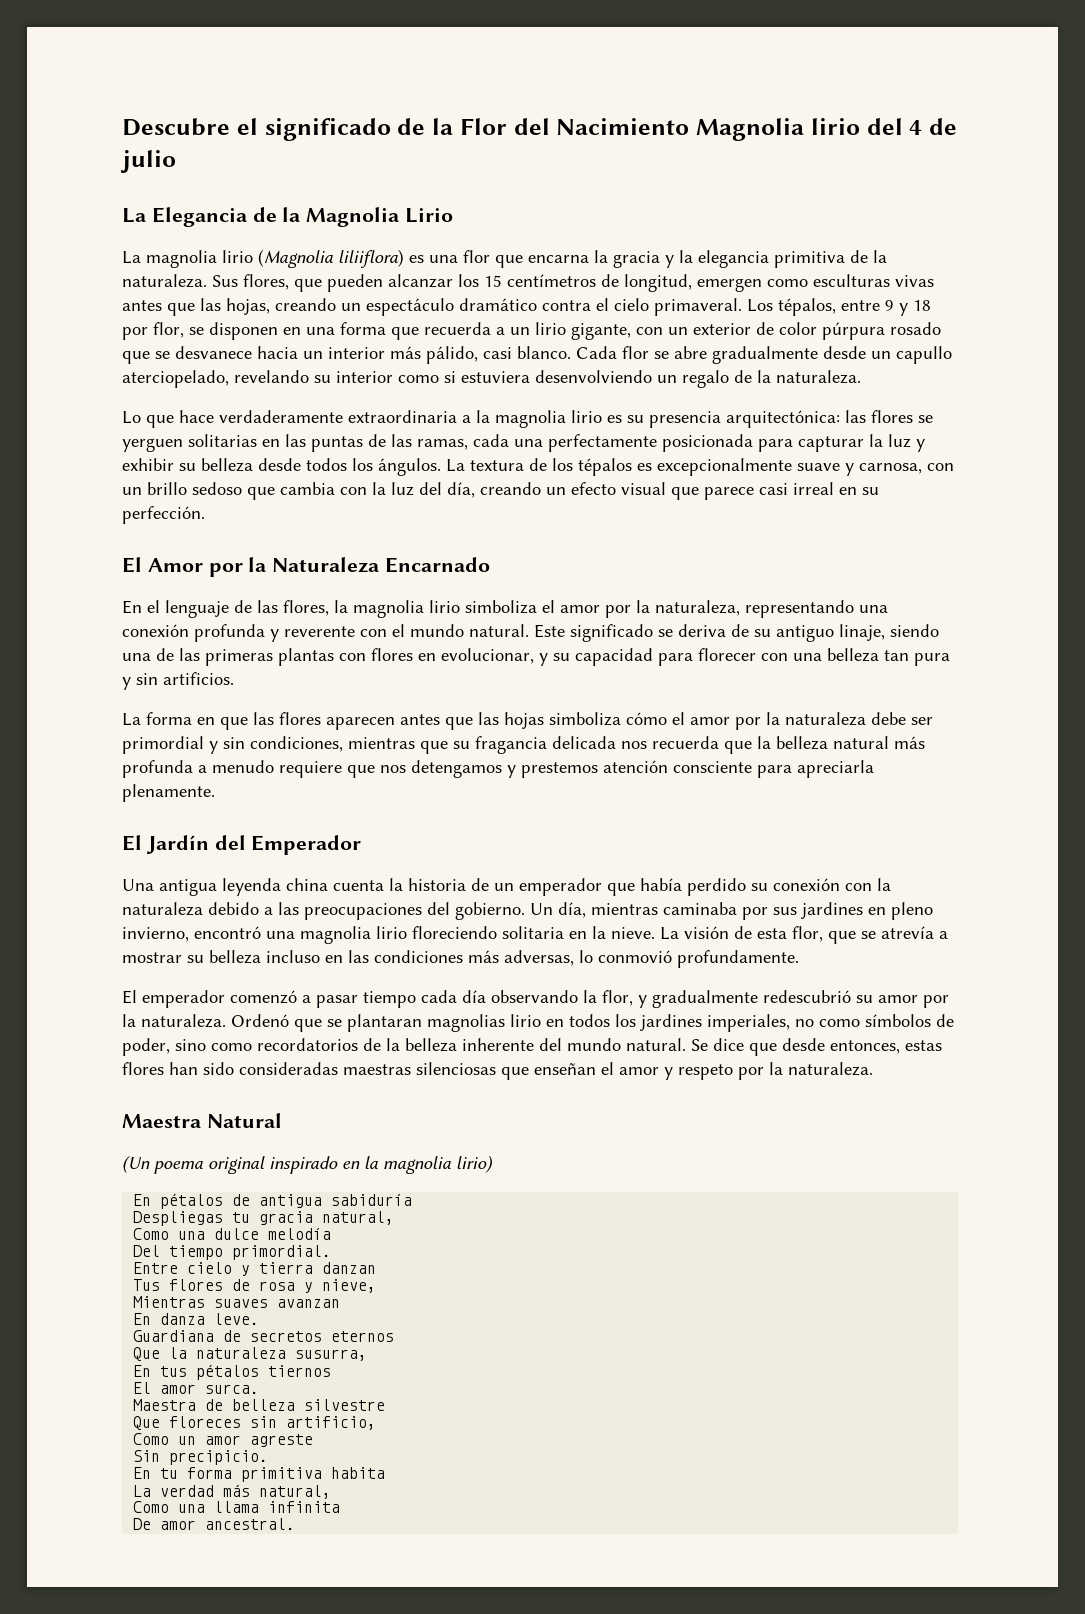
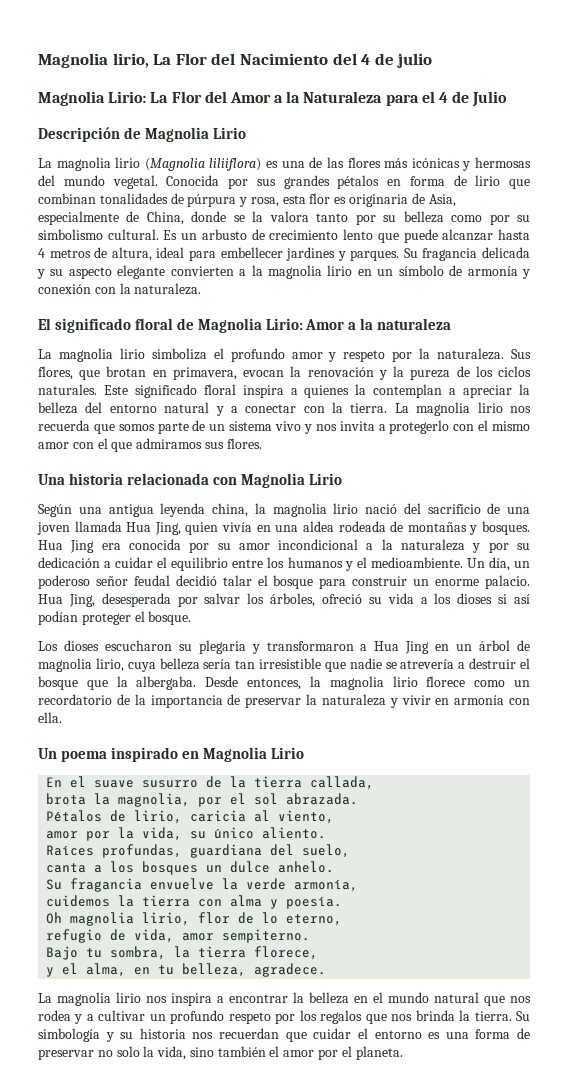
- Descubre el significado de la Flor del Nacimiento Magnolia lirio del 4 de julio
+ Magnolia lirio, La Flor del Nacimiento del 4 de julio
- La Elegancia de la Magnolia Lirio
+ Magnolia Lirio: La Flor del Amor a la Naturaleza para el 4 de Julio
+ Descripción de Magnolia Lirio
- La magnolia lirio (Magnolia liliiflora) es una flor que encarna la gracia y la elegancia primitiva de la naturaleza. Sus flores, que pueden alcanzar los 15 centímetros de longitud, emergen como esculturas vivas antes que las hojas, creando un espectáculo dramático contra el cielo primaveral. Los tépalos, entre 9 y 18 por flor, se disponen en una forma que recuerda a un lirio gigante, con un exterior de color púrpura rosado que se desvanece hacia un interior más pálido, casi blanco. Cada flor se abre gradualmente desde un capullo aterciopelado, revelando su interior como si estuviera desenvolviendo un regalo de la naturaleza.
- Lo que hace verdaderamente extraordinaria a la magnolia lirio es su presencia arquitectónica: las flores se yerguen solitarias en las puntas de las ramas, cada una perfectamente posicionada para capturar la luz y exhibir su belleza desde todos los ángulos. La textura de los tépalos es excepcionalmente suave y carnosa, con un brillo sedoso que cambia con la luz del día, creando un efecto visual que parece casi irreal en su perfección.
- El Amor por la Naturaleza Encarnado
- En el lenguaje de las flores, la magnolia lirio simboliza el amor por la naturaleza, representando una conexión profunda y reverente con el mundo natural. Este significado se deriva de su antiguo linaje, siendo una de las primeras plantas con flores en evolucionar, y su capacidad para florecer con una belleza tan pura y sin artificios.
- La forma en que las flores aparecen antes que las hojas simboliza cómo el amor por la naturaleza debe ser primordial y sin condiciones, mientras que su fragancia delicada nos recuerda que la belleza natural más profunda a menudo requiere que nos detengamos y prestemos atención consciente para apreciarla plenamente.
- El Jardín del Emperador
- Una antigua leyenda china cuenta la historia de un emperador que había perdido su conexión con la naturaleza debido a las preocupaciones del gobierno. Un día, mientras caminaba por sus jardines en pleno invierno, encontró una magnolia lirio floreciendo solitaria en la nieve. La visión de esta flor, que se atrevía a mostrar su belleza incluso en las condiciones más adversas, lo conmovió profundamente.
- El emperador comenzó a pasar tiempo cada día observando la flor, y gradualmente redescubrió su amor por la naturaleza. Ordenó que se plantaran magnolias lirio en todos los jardines imperiales, no como símbolos de poder, sino como recordatorios de la belleza inherente del mundo natural. Se dice que desde entonces, estas flores han sido consideradas maestras silenciosas que enseñan el amor y respeto por la naturaleza.
- Maestra Natural
- (Un poema original inspirado en la magnolia lirio)
- En pétalos de antigua sabiduría
- Despliegas tu gracia natural,
- Como una dulce melodía
- Del tiempo primordial.
- Entre cielo y tierra danzan
- Tus flores de rosa y nieve,
- Mientras suaves avanzan
- En danza leve.
- Guardiana de secretos eternos
- Que la naturaleza susurra,
- En tus pétalos tiernos
- El amor surca.
- Maestra de belleza silvestre
- Que floreces sin artificio,
- Como un amor agreste
- Sin precipicio.
- En tu forma primitiva habita
- La verdad más natural,
- Como una llama infinita
- De amor ancestral.
+ La magnolia lirio (Magnolia liliiflora) es una de las flores más icónicas y hermosas del mundo vegetal. Conocida por sus grandes pétalos en forma de lirio que combinan tonalidades de púrpura y rosa, esta flor es originaria de Asia, especialmente de China, donde se la valora tanto por su belleza como por su simbolismo cultural. Es un arbusto de crecimiento lento que puede alcanzar hasta 4 metros de altura, ideal para embellecer jardines y parques. Su fragancia delicada y su aspecto elegante convierten a la magnolia lirio en un símbolo de armonía y conexión con la naturaleza.
+ El significado floral de Magnolia Lirio: Amor a la naturaleza
+ La magnolia lirio simboliza el profundo amor y respeto por la naturaleza. Sus flores, que brotan en primavera, evocan la renovación y la pureza de los ciclos naturales. Este significado floral inspira a quienes la contemplan a apreciar la belleza del entorno natural y a conectar con la tierra. La magnolia lirio nos recuerda que somos parte de un sistema vivo y nos invita a protegerlo con el mismo amor con el que admiramos sus flores.
+ Una historia relacionada con Magnolia Lirio
+ Según una antigua leyenda china, la magnolia lirio nació del sacrificio de una joven llamada Hua Jing, quien vivía en una aldea rodeada de montañas y bosques. Hua Jing era conocida por su amor incondicional a la naturaleza y por su dedicación a cuidar el equilibrio entre los humanos y el medioambiente. Un día, un poderoso señor feudal decidió talar el bosque para construir un enorme palacio. Hua Jing, desesperada por salvar los árboles, ofreció su vida a los dioses si así podían proteger el bosque.
+ Los dioses escucharon su plegaria y transformaron a Hua Jing en un árbol de magnolia lirio, cuya belleza sería tan irresistible que nadie se atrevería a destruir el bosque que la albergaba. Desde entonces, la magnolia lirio florece como un recordatorio de la importancia de preservar la naturaleza y vivir en armonía con ella.
+ Un poema inspirado en Magnolia Lirio
+ En el suave susurro de la tierra callada,
+ brota la magnolia, por el sol abrazada.
+ Pétalos de lirio, caricia al viento,
+ amor por la vida, su único aliento.
+ Raíces profundas, guardiana del suelo,
+ canta a los bosques un dulce anhelo.
+ Su fragancia envuelve la verde armonía,
+ cuidemos la tierra con alma y poesía.
+ Oh magnolia lirio, flor de lo eterno,
+ refugio de vida, amor sempiterno.
+ Bajo tu sombra, la tierra florece,
+ y el alma, en tu belleza, agradece.
+ La magnolia lirio nos inspira a encontrar la belleza en el mundo natural que nos rodea y a cultivar un profundo respeto por los regalos que nos brinda la tierra. Su simbología y su historia nos recuerdan que cuidar el entorno es una forma de preservar no solo la vida, sino también el amor por el planeta.

